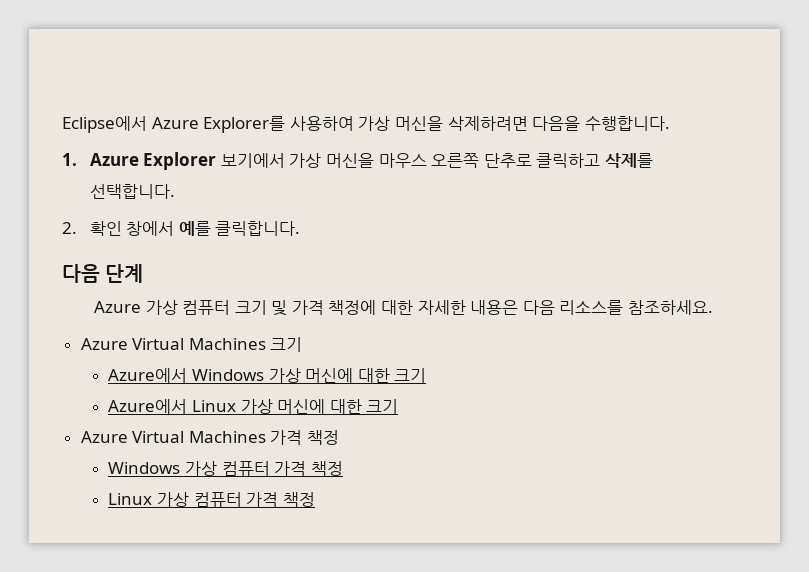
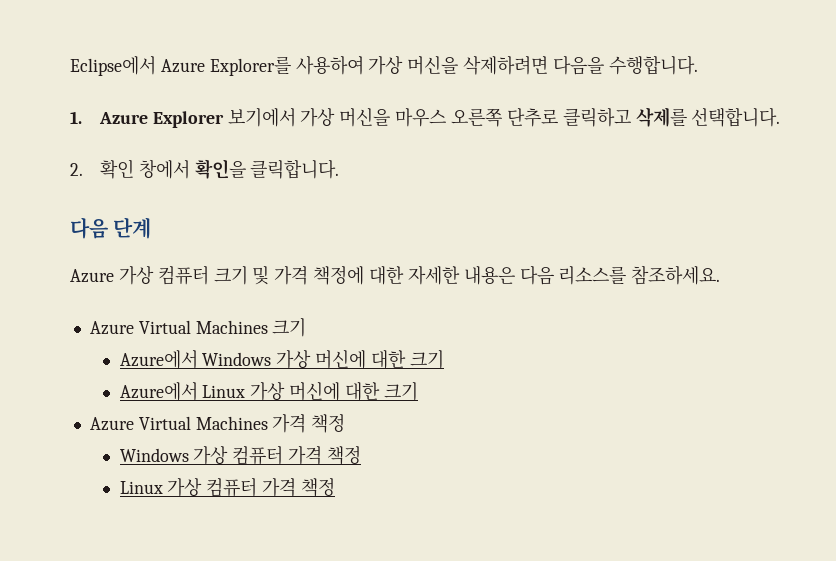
- 2. 확인 창에서 예를 클릭합니다.
+ 2. 확인 창에서 확인을 클릭합니다.

